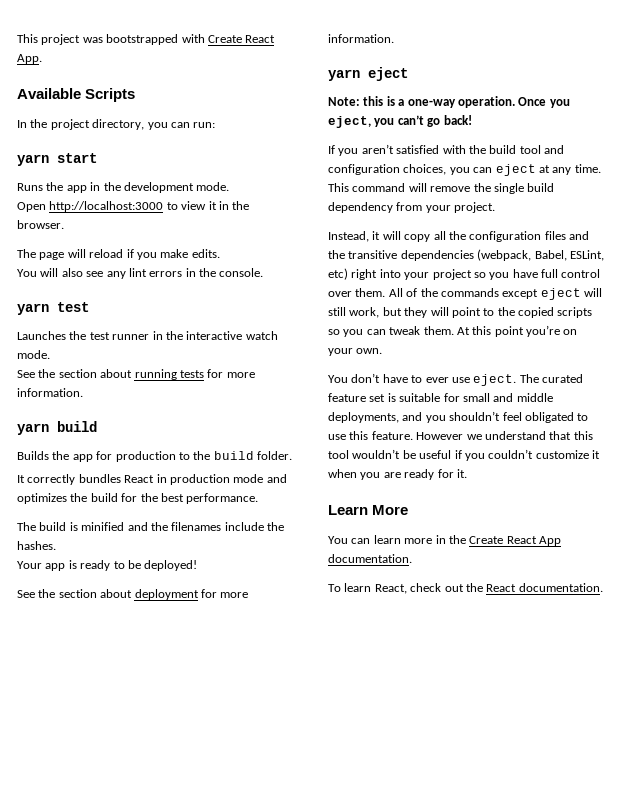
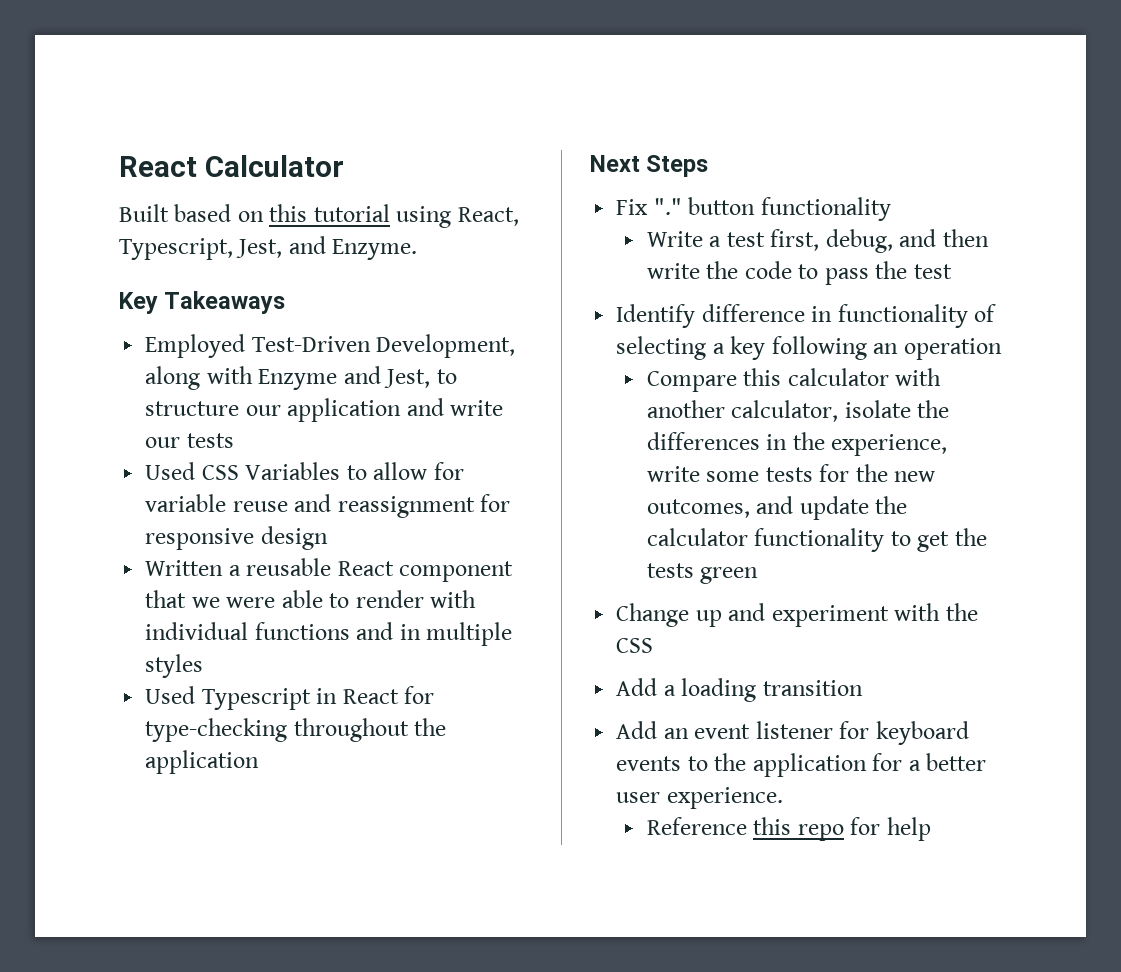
- This project was bootstrapped with Create React App.
- Available Scripts
- In the project directory, you can run:
- yarn start
- Runs the app in the development mode.
- Open http://localhost:3000 to view it in the browser.
- The page will reload if you make edits.
- You will also see any lint errors in the console.
- yarn test
- Launches the test runner in the interactive watch mode.
- See the section about running tests for more information.
- yarn build
- Builds the app for production to the build folder.
- It correctly bundles React in production mode and optimizes the build for the best performance.
- The build is minified and the filenames include the hashes.
- Your app is ready to be deployed!
- See the section about deployment for more information.
- yarn eject
- Note: this is a one-way operation. Once you eject, you can’t go back!
- If you aren’t satisfied with the build tool and configuration choices, you can eject at any time. This command will remove the single build dependency from your project.
- Instead, it will copy all the configuration files and the transitive dependencies (webpack, Babel, ESLint, etc) right into your project so you have full control over them. All of the commands except eject will still work, but they will point to the copied scripts so you can tweak them. At this point you’re on your own.
- You don’t have to ever use eject. The curated feature set is suitable for small and middle deployments, and you shouldn’t feel obligated to use this feature. However we understand that this tool wouldn’t be useful if you couldn’t customize it when you are ready for it.
- Learn More
- You can learn more in the Create React App documentation.
- To learn React, check out the React documentation.
+ React Calculator
+ Built based on this tutorial using React, Typescript, Jest, and Enzyme.
+ Key Takeaways
+ Employed Test-Driven Development, along with Enzyme and Jest, to structure our application and write our tests
+ Used CSS Variables to allow for variable reuse and reassignment for responsive design
+ Written a reusable React component that we were able to render with individual functions and in multiple styles
+ Used Typescript in React for type-checking throughout the application
+ Next Steps
+ Fix "." button functionality
+ Write a test first, debug, and then write the code to pass the test
+ Identify difference in functionality of selecting a key following an operation
+ Compare this calculator with another calculator, isolate the differences in the experience, write some tests for the new outcomes, and update the calculator functionality to get the tests green
+ Change up and experiment with the CSS
+ Add a loading transition
+ Add an event listener for keyboard events to the application for a better user experience.
+ Reference this repo for help

